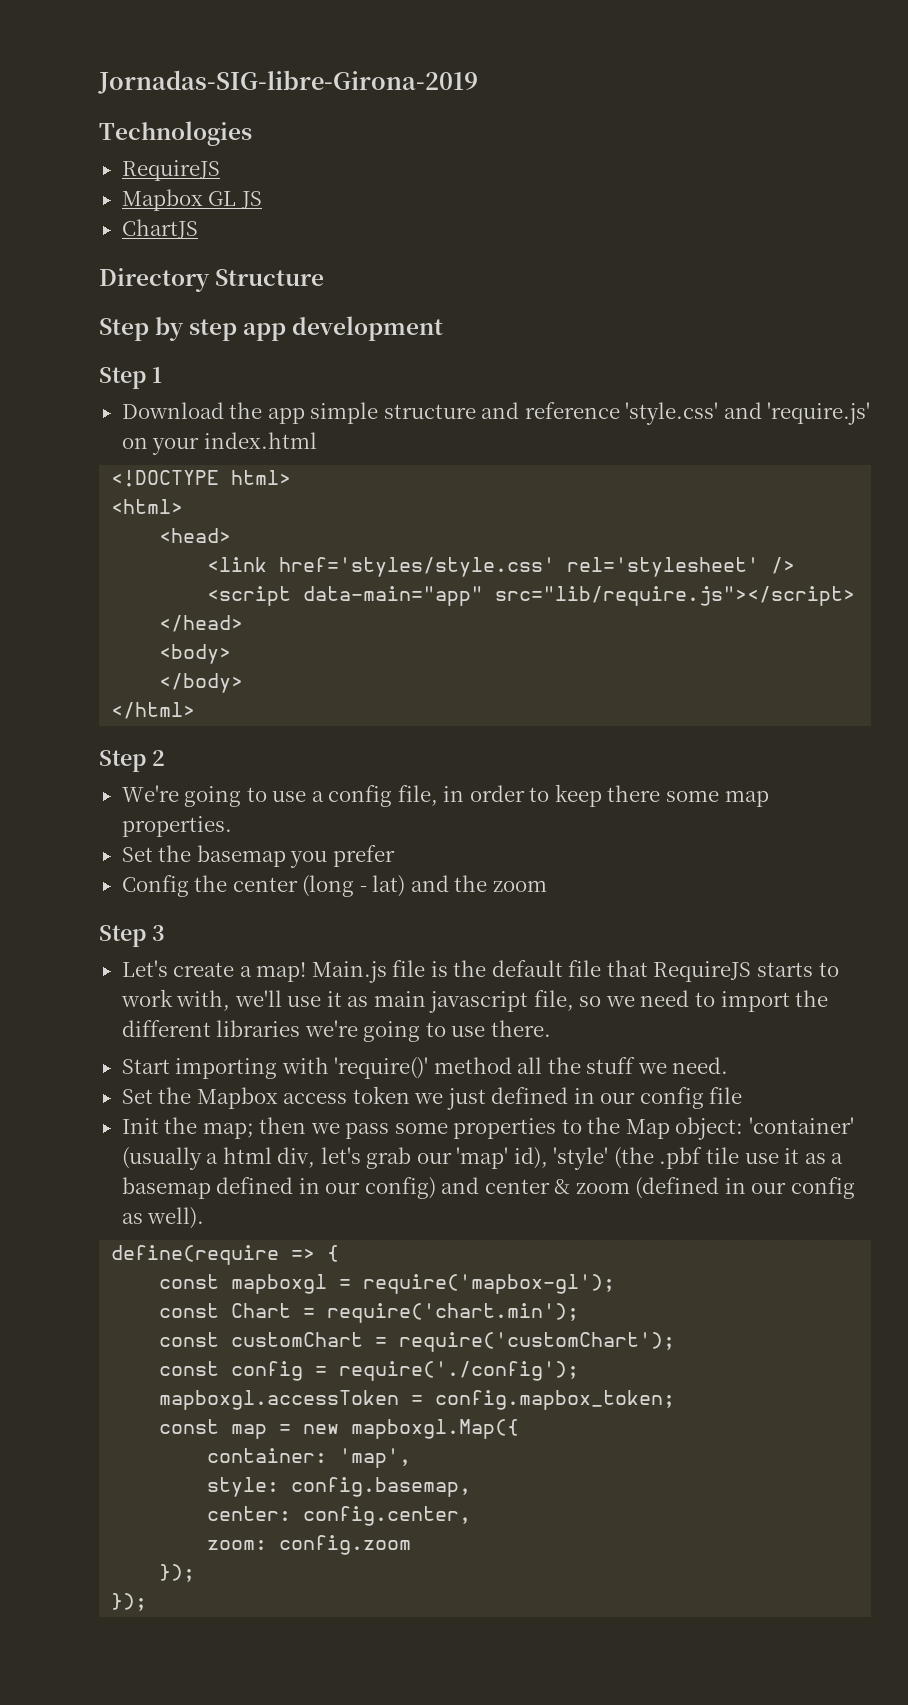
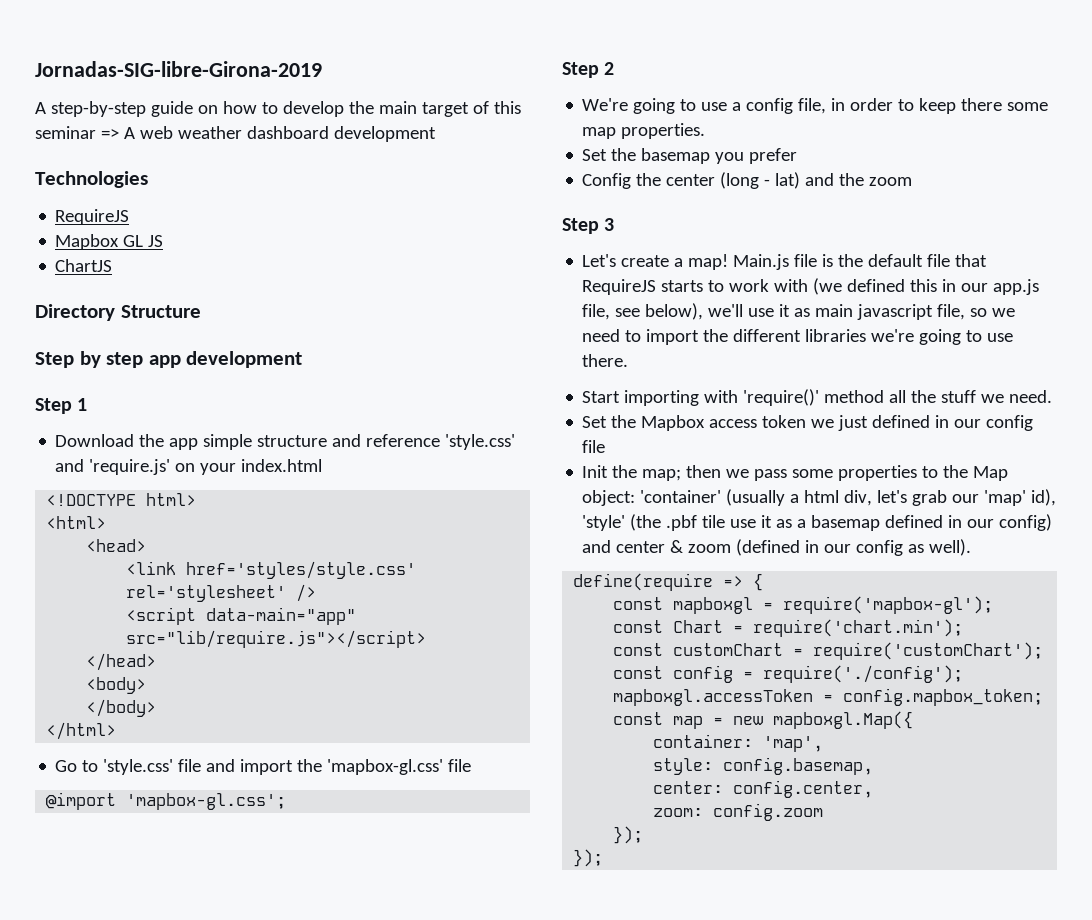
+ A step-by-step guide on how to develop the main target of this seminar => A web weather dashboard development
+ Go to 'style.css' file and import the 'mapbox-gl.css' file
+ @import 'mapbox-gl.css';
- Main.js file is the default file that RequireJS starts to work with, we'll use it as main javascript file, so we need to import the different libraries we're going to use there.
+ Main.js file is the default file that RequireJS starts to work with (we defined this in our app.js file, see below), we'll use it as main javascript file, so we need to import the different libraries we're going to use there.

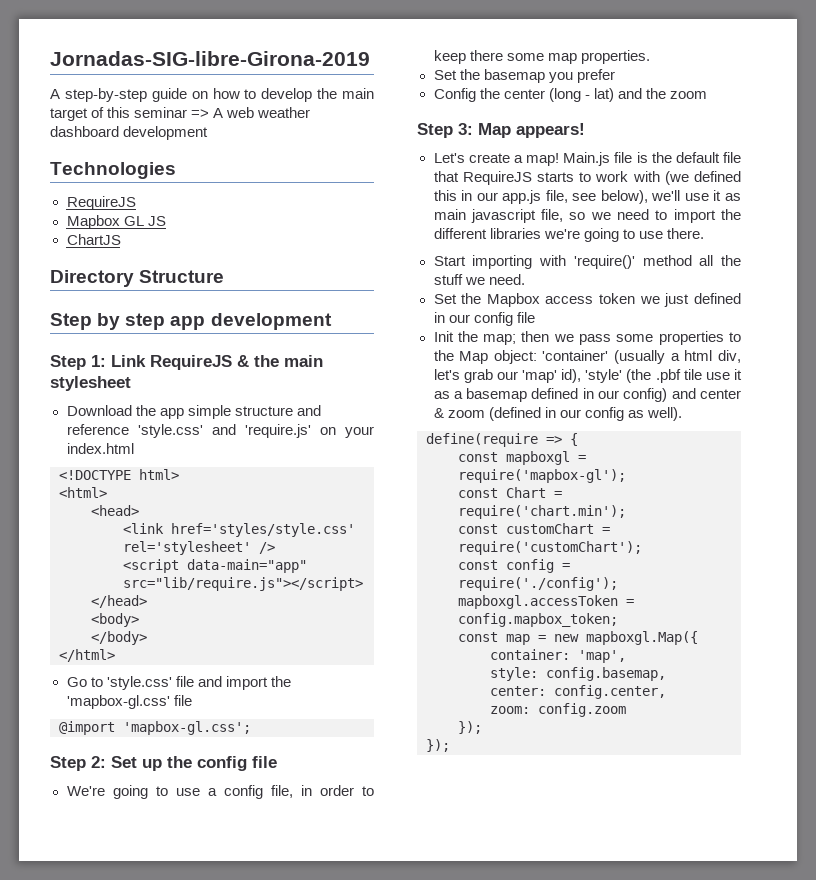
- Step 1
+ Step 1: Link RequireJS & the main stylesheet
- Step 2
+ Step 2: Set up the config file
- Step 3
+ Step 3: Map appears!

